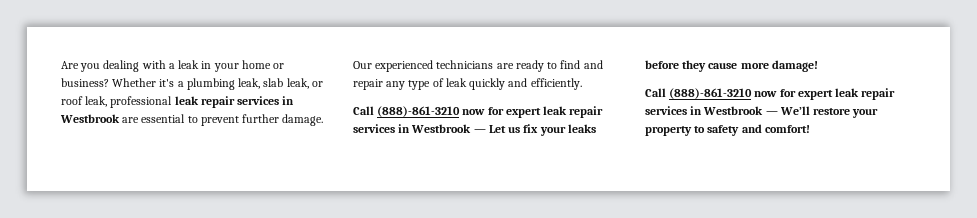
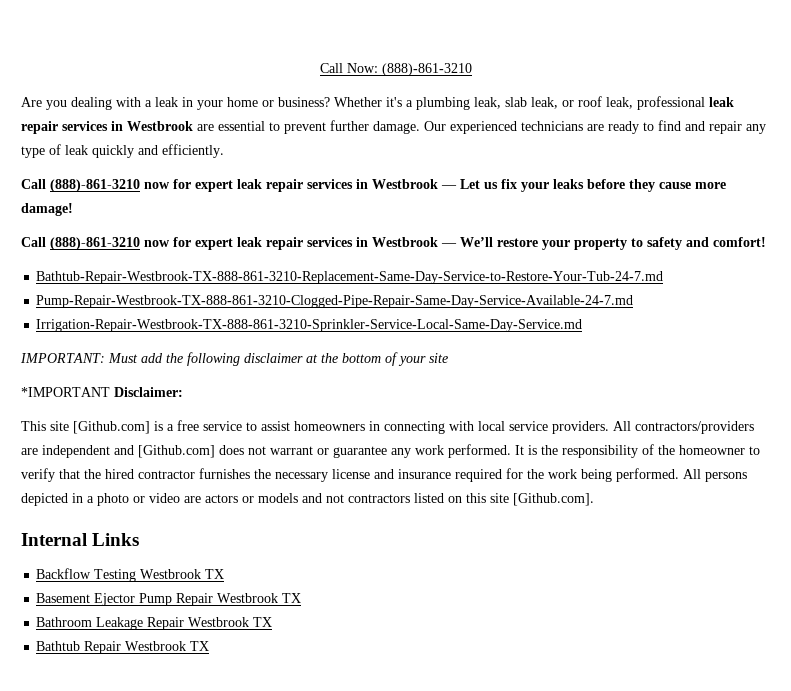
+ Call Now: (888)-861-3210
+ Bathtub-Repair-Westbrook-TX-888-861-3210-Replacement-Same-Day-Service-to-Restore-Your-Tub-24-7.md
+ Pump-Repair-Westbrook-TX-888-861-3210-Clogged-Pipe-Repair-Same-Day-Service-Available-24-7.md
+ Irrigation-Repair-Westbrook-TX-888-861-3210-Sprinkler-Service-Local-Same-Day-Service.md
+ IMPORTANT: Must add the following disclaimer at the bottom of your site
+ *IMPORTANT Disclaimer:
+ This site [Github.com] is a free service to assist homeowners in connecting with local service providers. All contractors/providers are independent and [Github.com] does not warrant or guarantee any work performed. It is the responsibility of the homeowner to verify that the hired contractor furnishes the necessary license and insurance required for the work being performed. All persons depicted in a photo or video are actors or models and not contractors listed on this site [Github.com].
+ Internal Links
+ Backflow Testing Westbrook TX
+ Basement Ejector Pump Repair Westbrook TX
+ Bathroom Leakage Repair Westbrook TX
+ Bathtub Repair Westbrook TX

